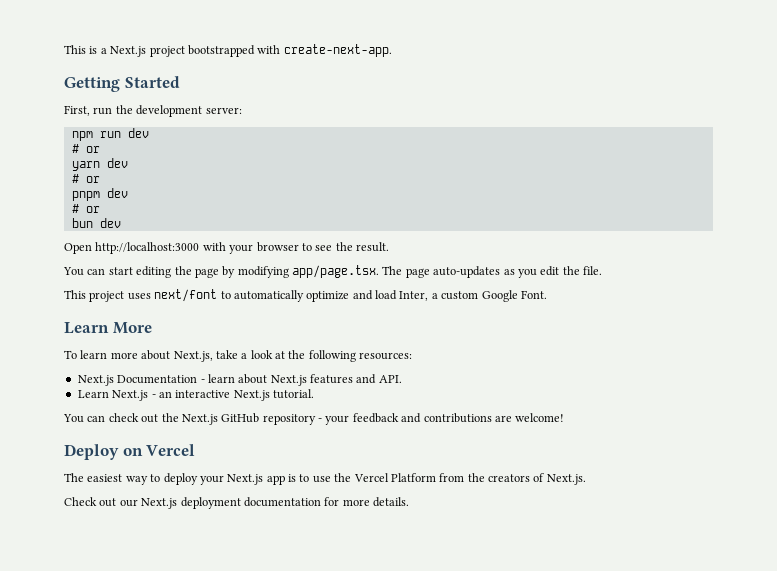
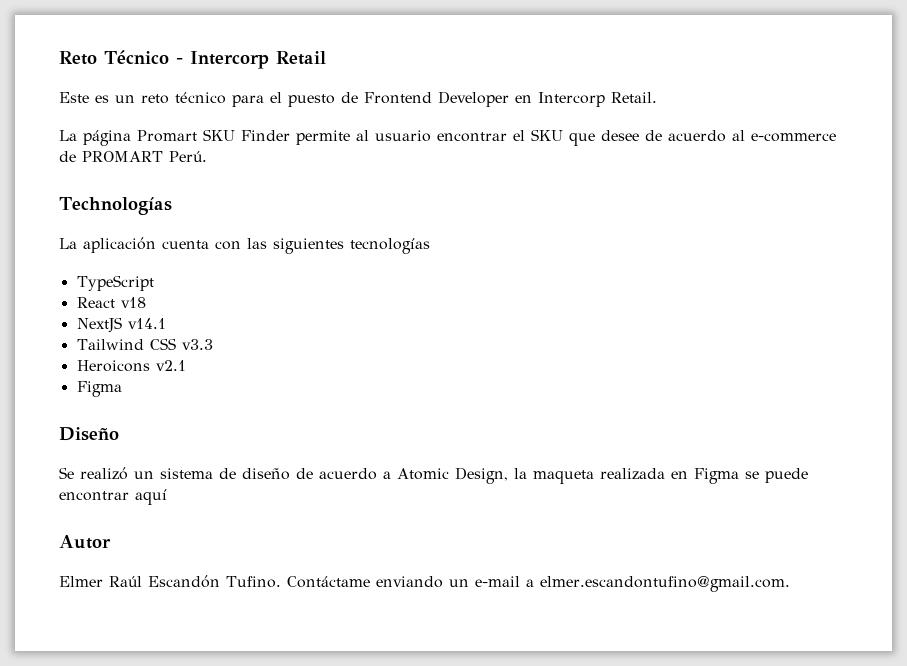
- This is a Next.js project bootstrapped with create-next-app.
- Getting Started
- First, run the development server:
- npm run dev
- # or
- yarn dev
- # or
- pnpm dev
- # or
- bun dev
- Open http://localhost:3000 with your browser to see the result.
- You can start editing the page by modifying app/page.tsx. The page auto-updates as you edit the file.
- This project uses next/font to automatically optimize and load Inter, a custom Google Font.
- Learn More
- To learn more about Next.js, take a look at the following resources:
- Next.js Documentation - learn about Next.js features and API.
- Learn Next.js - an interactive Next.js tutorial.
- You can check out the Next.js GitHub repository - your feedback and contributions are welcome!
- Deploy on Vercel
- The easiest way to deploy your Next.js app is to use the Vercel Platform from the creators of Next.js.
- Check out our Next.js deployment documentation for more details.
+ Reto Técnico - Intercorp Retail
+ Este es un reto técnico para el puesto de Frontend Developer en Intercorp Retail.
+ La página Promart SKU Finder permite al usuario encontrar el SKU que desee de acuerdo al e-commerce de PROMART Perú.
+ Technologías
+ La aplicación cuenta con las siguientes tecnologías
+ TypeScript
+ React v18
+ NextJS v14.1
+ Tailwind CSS v3.3
+ Heroicons v2.1
+ Figma
+ Diseño
+ Se realizó un sistema de diseño de acuerdo a Atomic Design, la maqueta realizada en Figma se puede encontrar aquí
+ Autor
+ Elmer Raúl Escandón Tufino. Contáctame enviando un e-mail a elmer.escandontufino@gmail.com.

